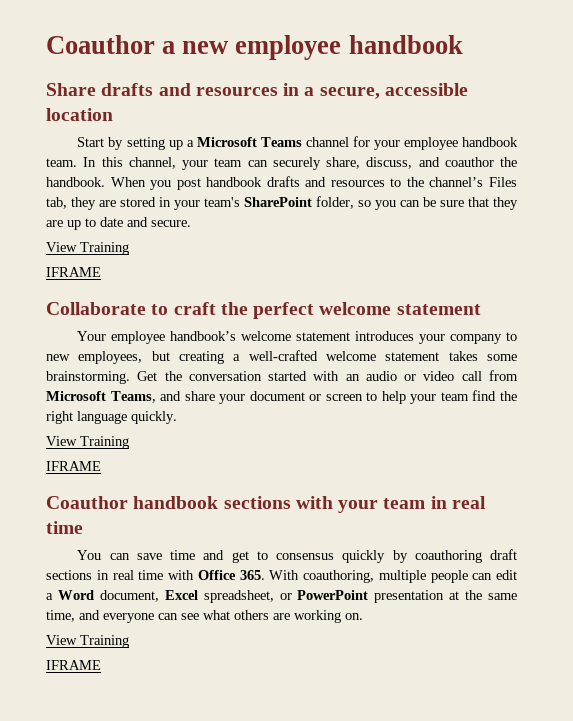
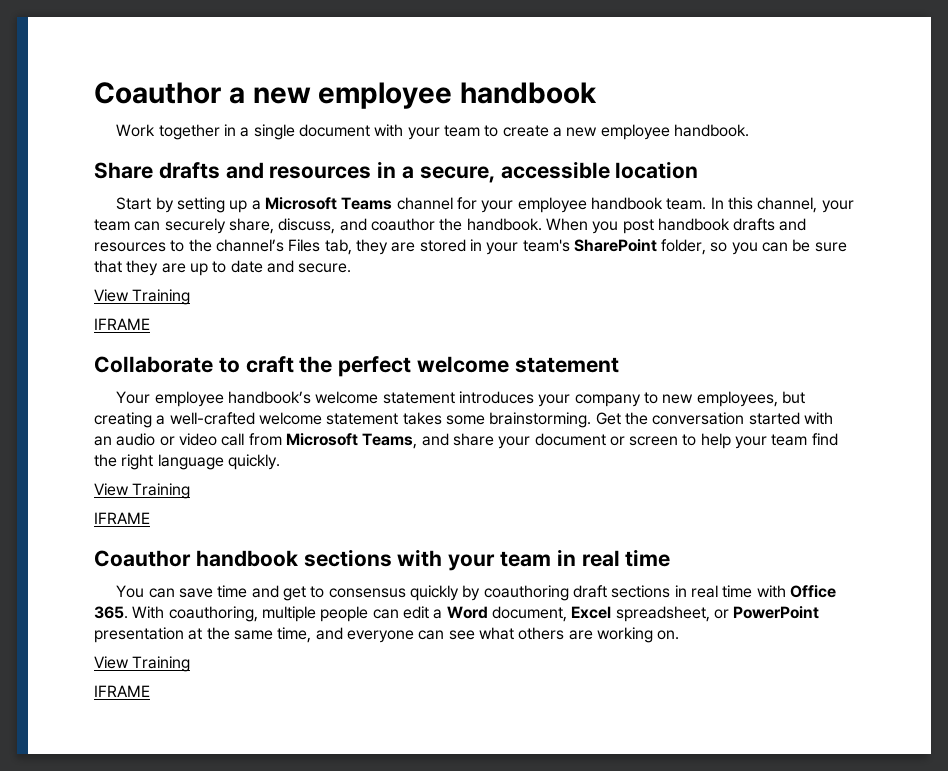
+ Work together in a single document with your team to create a new employee handbook.

